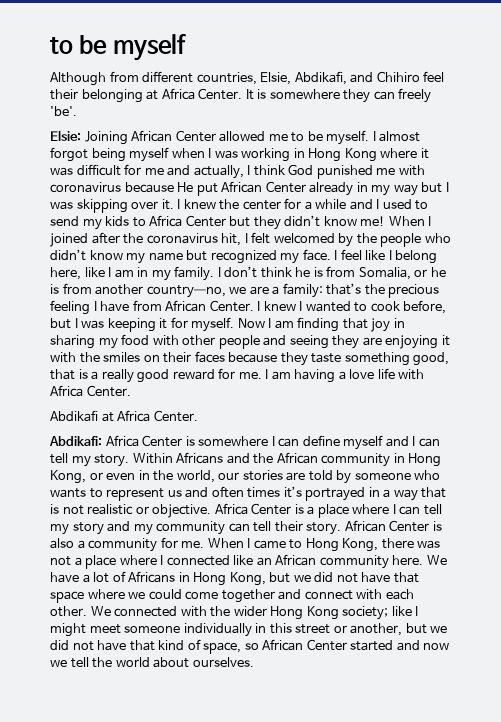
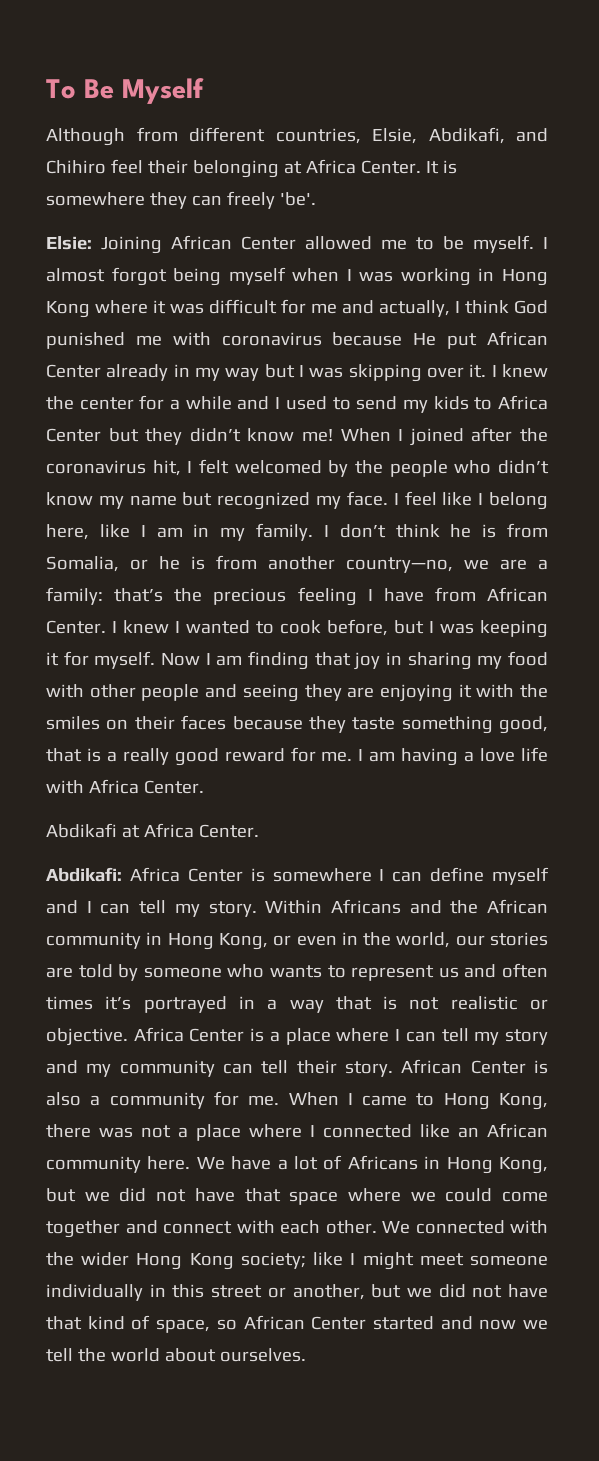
- to be myself
+ To Be Myself

